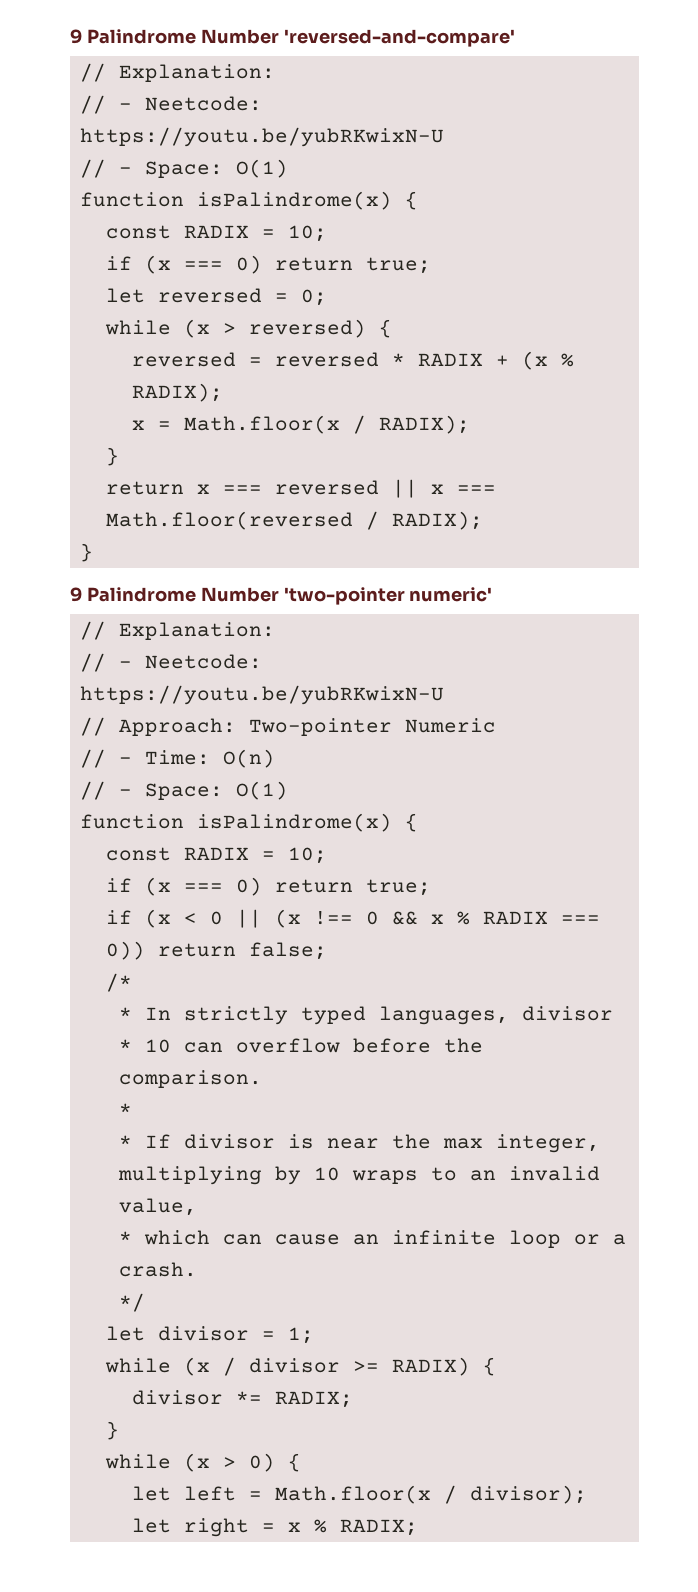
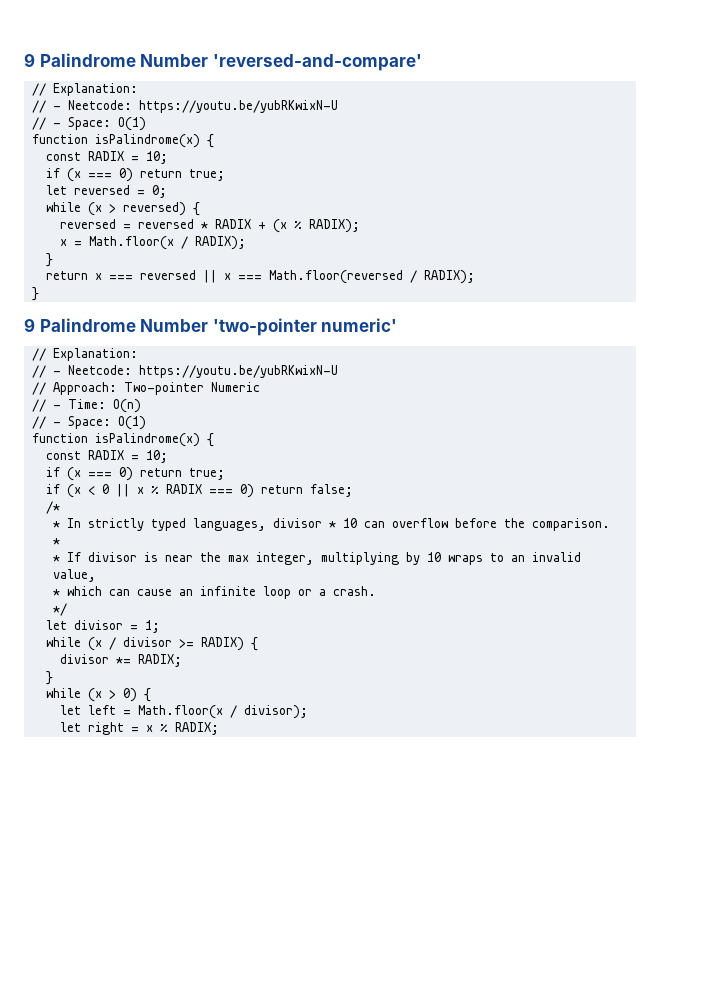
- if (x < 0 || (x !== 0 && x % RADIX === 0)) return false;
+ if (x < 0 || x % RADIX === 0) return false;

